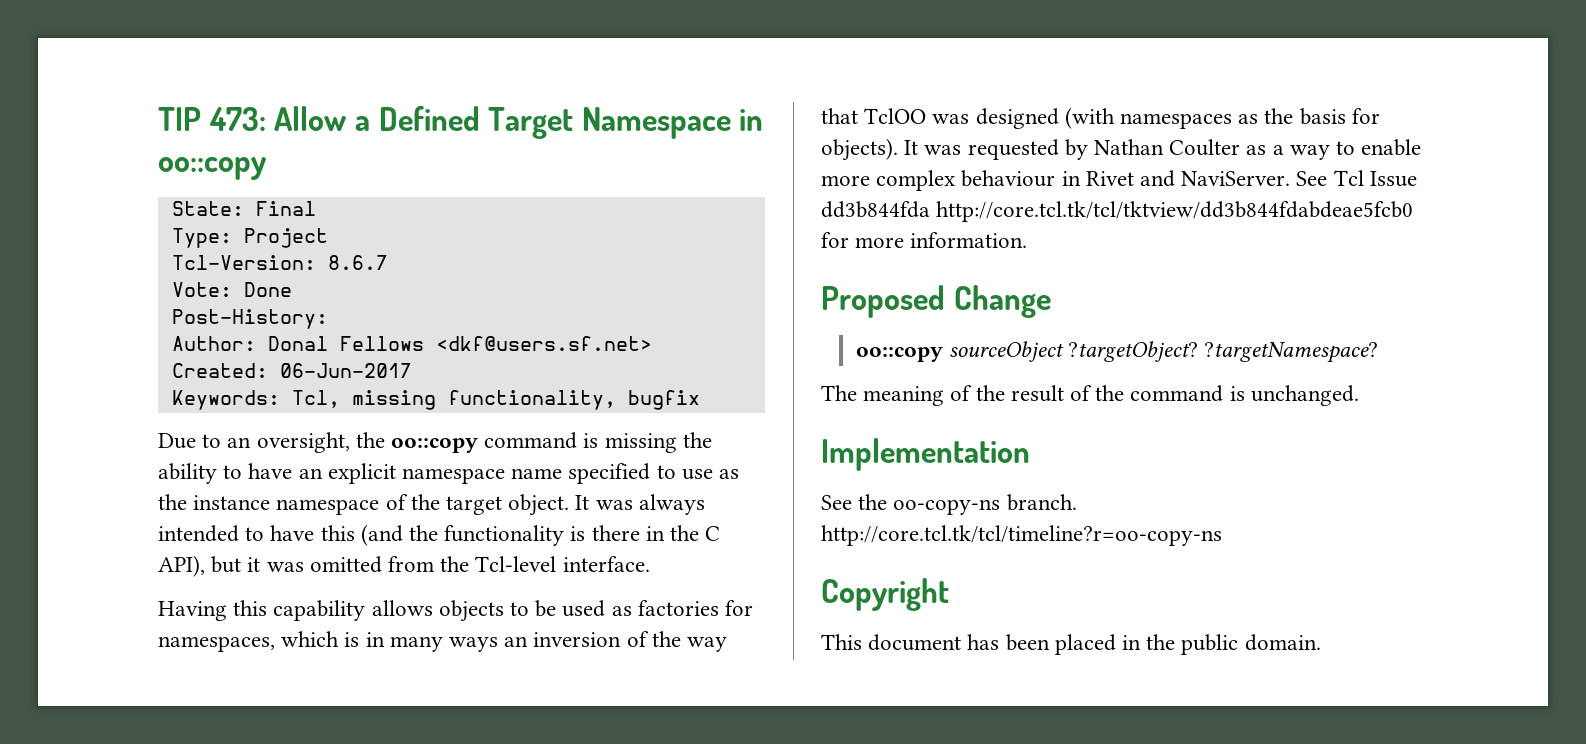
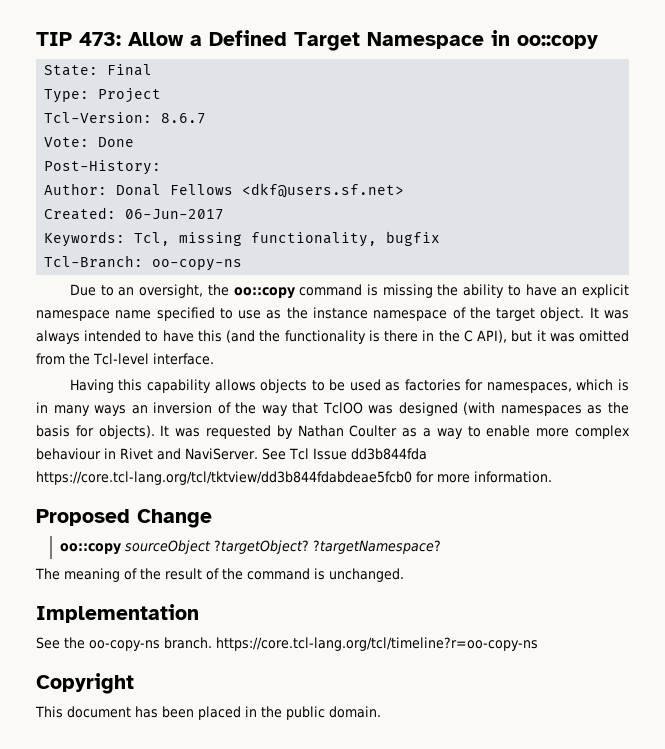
+ Tcl-Branch: oo-copy-ns
- See Tcl Issue dd3b844fda http://core.tcl.tk/tcl/tktview/dd3b844fdabdeae5fcb0 for more information.
+ See Tcl Issue dd3b844fda https://core.tcl-lang.org/tcl/tktview/dd3b844fdabdeae5fcb0 for more information.
- See the oo-copy-ns branch. http://core.tcl.tk/tcl/timeline?r=oo-copy-ns
+ See the oo-copy-ns branch. https://core.tcl-lang.org/tcl/timeline?r=oo-copy-ns

